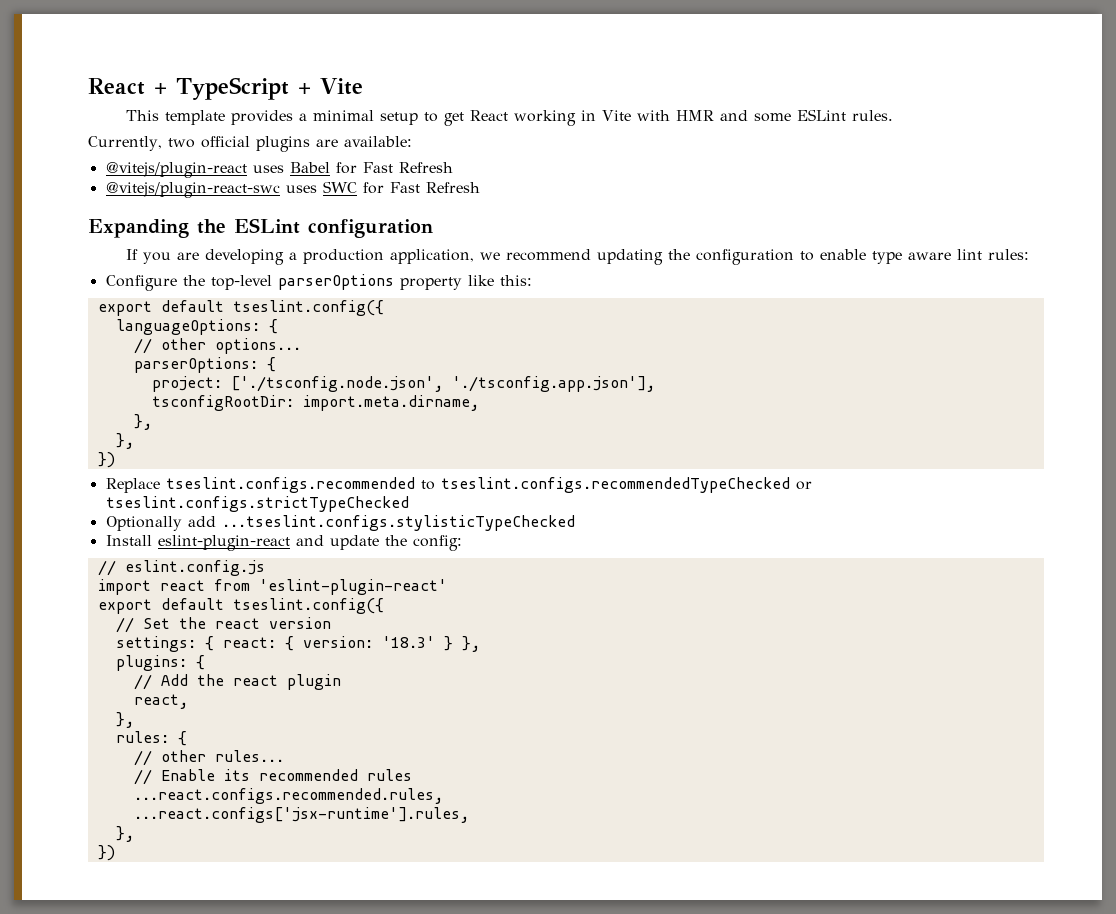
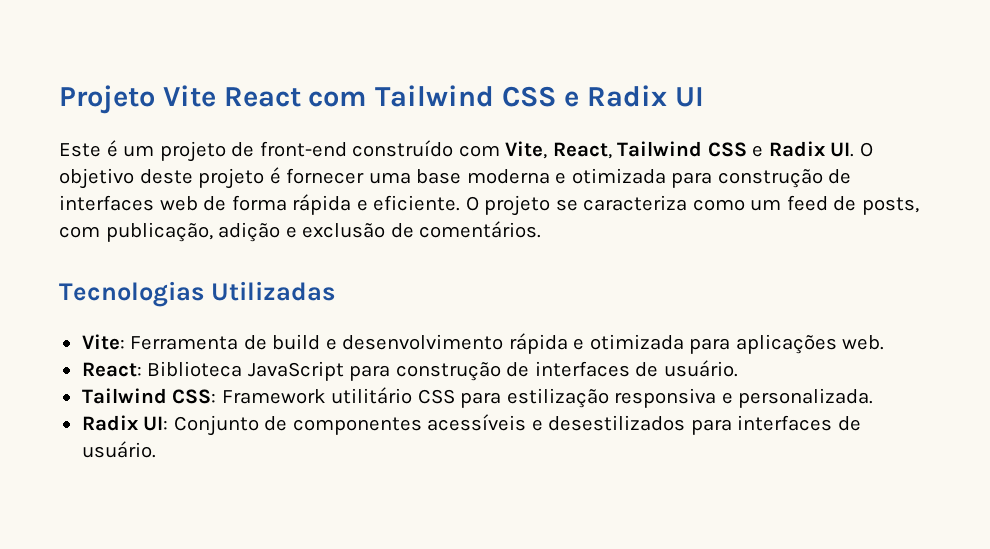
- React + TypeScript + Vite
- This template provides a minimal setup to get React working in Vite with HMR and some ESLint rules.
- Currently, two official plugins are available:
- @vitejs/plugin-react uses Babel for Fast Refresh
- @vitejs/plugin-react-swc uses SWC for Fast Refresh
- Expanding the ESLint configuration
- If you are developing a production application, we recommend updating the configuration to enable type aware lint rules:
- Configure the top-level parserOptions property like this:
- export default tseslint.config({
- languageOptions: {
- // other options...
- parserOptions: {
- project: ['./tsconfig.node.json', './tsconfig.app.json'],
- tsconfigRootDir: import.meta.dirname,
- },
- },
- })
- Replace tseslint.configs.recommended to tseslint.configs.recommendedTypeChecked or tseslint.configs.strictTypeChecked
- Optionally add ...tseslint.configs.stylisticTypeChecked
- Install eslint-plugin-react and update the config:
- // eslint.config.js
- import react from 'eslint-plugin-react'
- export default tseslint.config({
- // Set the react version
- settings: { react: { version: '18.3' } },
- plugins: {
- // Add the react plugin
- react,
- },
- rules: {
- // other rules...
- // Enable its recommended rules
- ...react.configs.recommended.rules,
- ...react.configs['jsx-runtime'].rules,
- },
- })
+ Projeto Vite React com Tailwind CSS e Radix UI
+ Este é um projeto de front-end construído com Vite, React, Tailwind CSS e Radix UI. O objetivo deste projeto é fornecer uma base moderna e otimizada para construção de interfaces web de forma rápida e eficiente. O projeto se caracteriza como um feed de posts, com publicação, adição e exclusão de comentários.
+ Tecnologias Utilizadas
+ Vite: Ferramenta de build e desenvolvimento rápida e otimizada para aplicações web.
+ React: Biblioteca JavaScript para construção de interfaces de usuário.
+ Tailwind CSS: Framework utilitário CSS para estilização responsiva e personalizada.
+ Radix UI: Conjunto de componentes acessíveis e desestilizados para interfaces de usuário.

